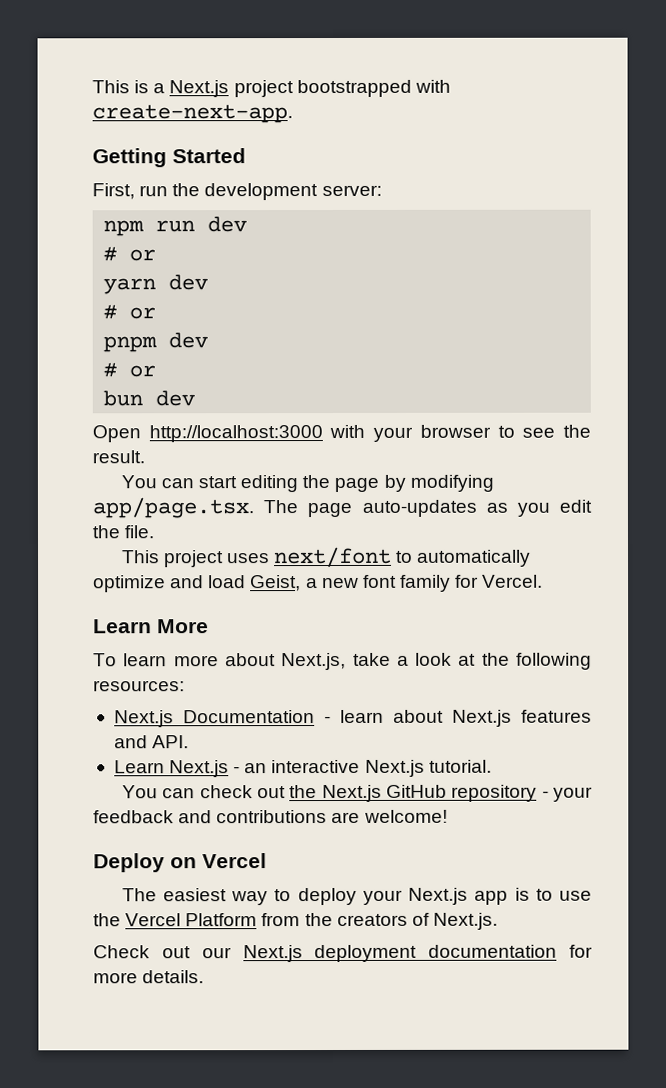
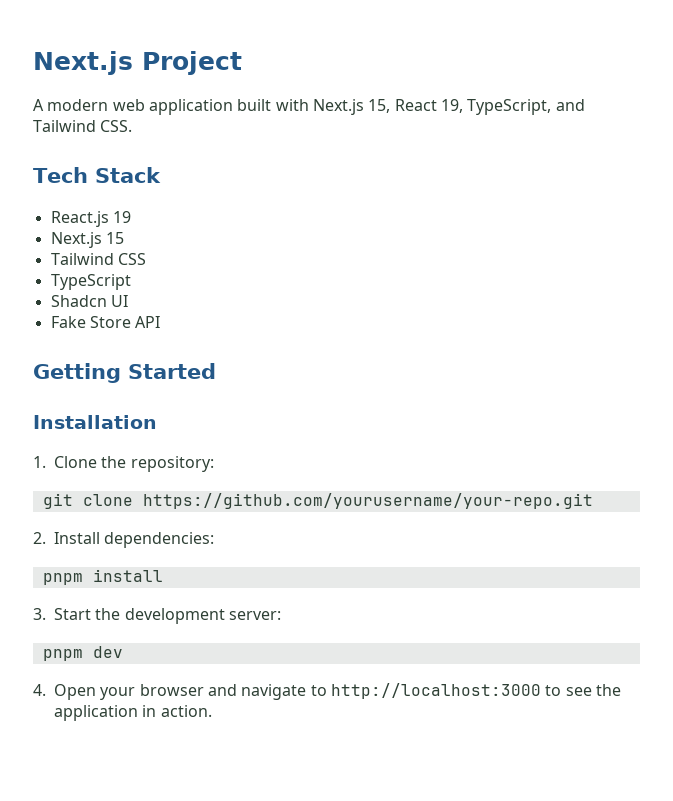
- This is a Next.js project bootstrapped with create-next-app.
+ Next.js Project
+ A modern web application built with Next.js 15, React 19, TypeScript, and Tailwind CSS.
+ Tech Stack
+ React.js 19
+ Next.js 15
+ Tailwind CSS
+ TypeScript
+ Shadcn UI
+ Fake Store API
  Getting Started
- First, run the development server:
- npm run dev
- # or
- yarn dev
- # or
+ Installation
+ 1. Clone the repository:
+ git clone https://github.com/yourusername/your-repo.git
+ 2. Install dependencies:
+ pnpm install
+ 3. Start the development server:
  pnpm dev
- # or
- bun dev
- Open http://localhost:3000 with your browser to see the result.
- You can start editing the page by modifying app/page.tsx. The page auto-updates as you edit the file.
- This project uses next/font to automatically optimize and load Geist, a new font family for Vercel.
- Learn More
- To learn more about Next.js, take a look at the following resources:
- Next.js Documentation - learn about Next.js features and API.
- Learn Next.js - an interactive Next.js tutorial.
- You can check out the Next.js GitHub repository - your feedback and contributions are welcome!
- Deploy on Vercel
- The easiest way to deploy your Next.js app is to use the Vercel Platform from the creators of Next.js.
- Check out our Next.js deployment documentation for more details.
+ 4. Open your browser and navigate to http://localhost:3000 to see the application in action.

